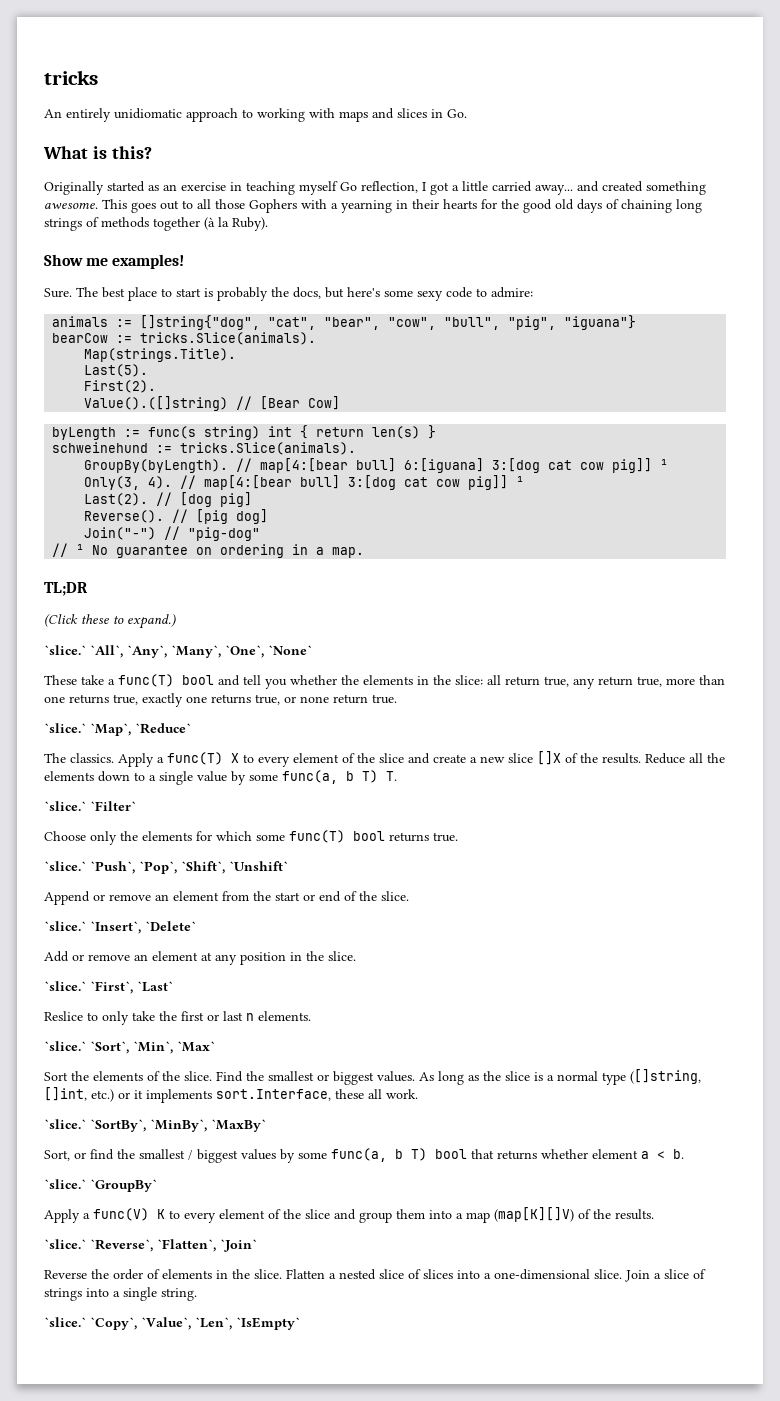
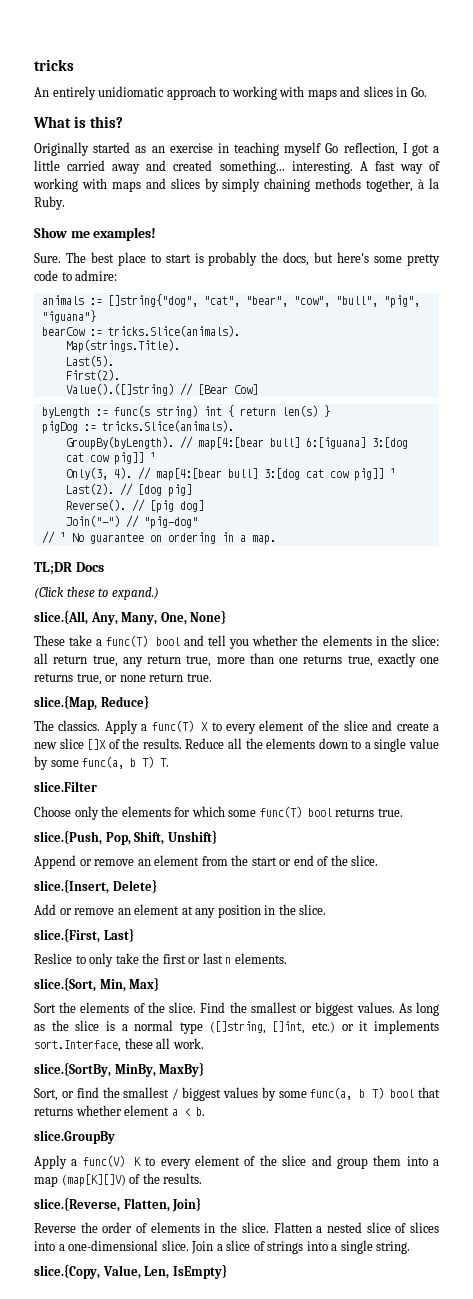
- Originally started as an exercise in teaching myself Go reflection, I got a little carried away... and created something awesome. This goes out to all those Gophers with a yearning in their hearts for the good old days of chaining long strings of methods together (à la Ruby).
+ Originally started as an exercise in teaching myself Go reflection, I got a little carried away and created something... interesting. A fast way of working with maps and slices by simply chaining methods together, à la Ruby.
- The best place to start is probably the docs, but here's some sexy code to admire:
+ The best place to start is probably the docs, but here's some pretty code to admire:
- schweinehund := tricks.Slice(animals).
+ pigDog := tricks.Slice(animals).
- TL;DR
+ TL;DR Docs
- `slice.` `All`, `Any`, `Many`, `One`, `None`
+ slice.{All, Any, Many, One, None}
- `slice.` `Map`, `Reduce`
+ slice.{Map, Reduce}
- `slice.` `Filter`
+ slice.Filter
- `slice.` `Push`, `Pop`, `Shift`, `Unshift`
+ slice.{Push, Pop, Shift, Unshift}
- `slice.` `Insert`, `Delete`
+ slice.{Insert, Delete}
- `slice.` `First`, `Last`
+ slice.{First, Last}
- `slice.` `Sort`, `Min`, `Max`
+ slice.{Sort, Min, Max}
- `slice.` `SortBy`, `MinBy`, `MaxBy`
+ slice.{SortBy, MinBy, MaxBy}
- `slice.` `GroupBy`
+ slice.GroupBy
- `slice.` `Reverse`, `Flatten`, `Join`
+ slice.{Reverse, Flatten, Join}
- `slice.` `Copy`, `Value`, `Len`, `IsEmpty`
+ slice.{Copy, Value, Len, IsEmpty}

